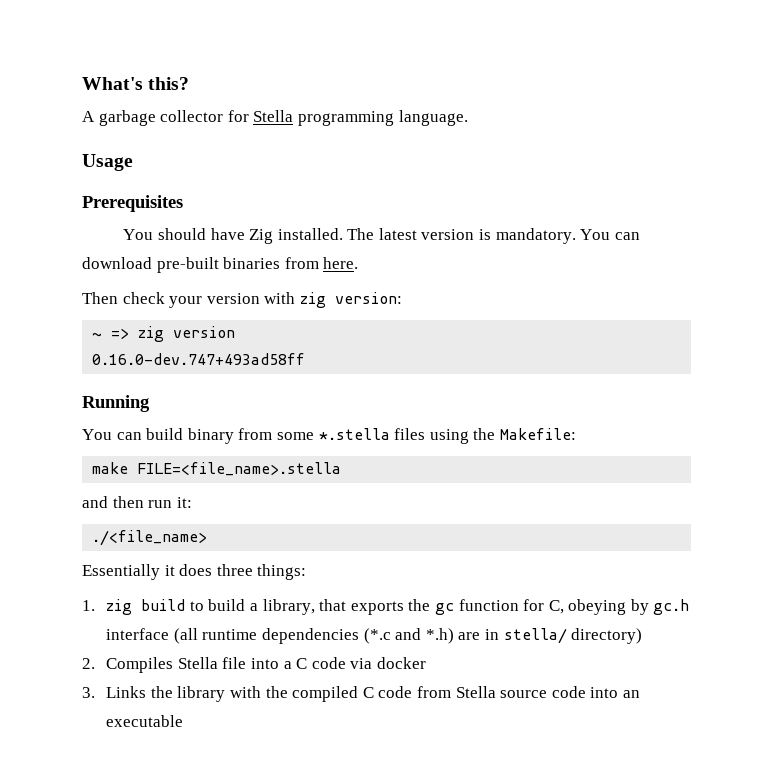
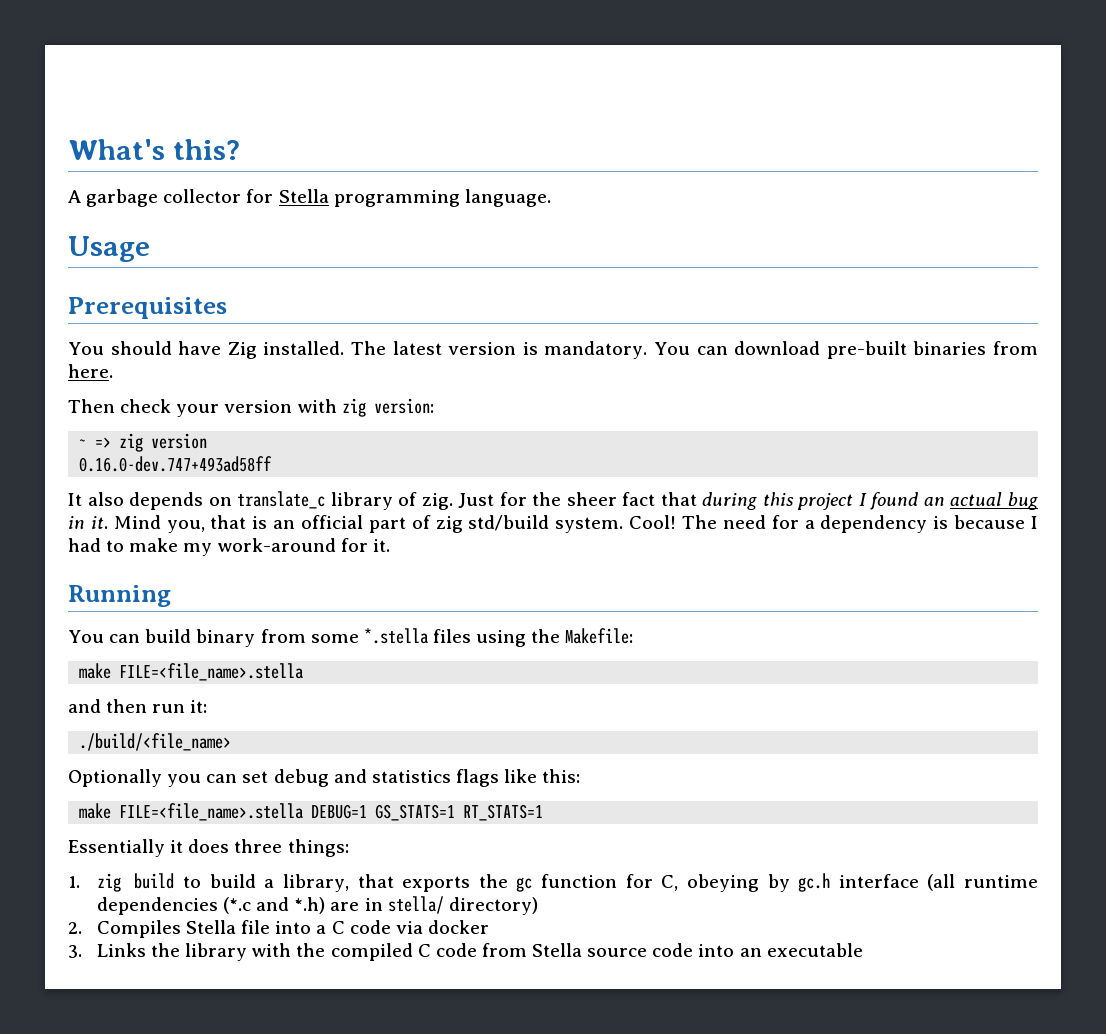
+ It also depends on translate_c library of zig. Just for the sheer fact that during this project I found an actual bug in it. Mind you, that is an official part of zig std/build system. Cool! The need for a dependency is because I had to make my work-around for it.
- ./<file_name>
+ ./build/<file_name>
+ Optionally you can set debug and statistics flags like this:
+ make FILE=<file_name>.stella DEBUG=1 GS_STATS=1 RT_STATS=1

